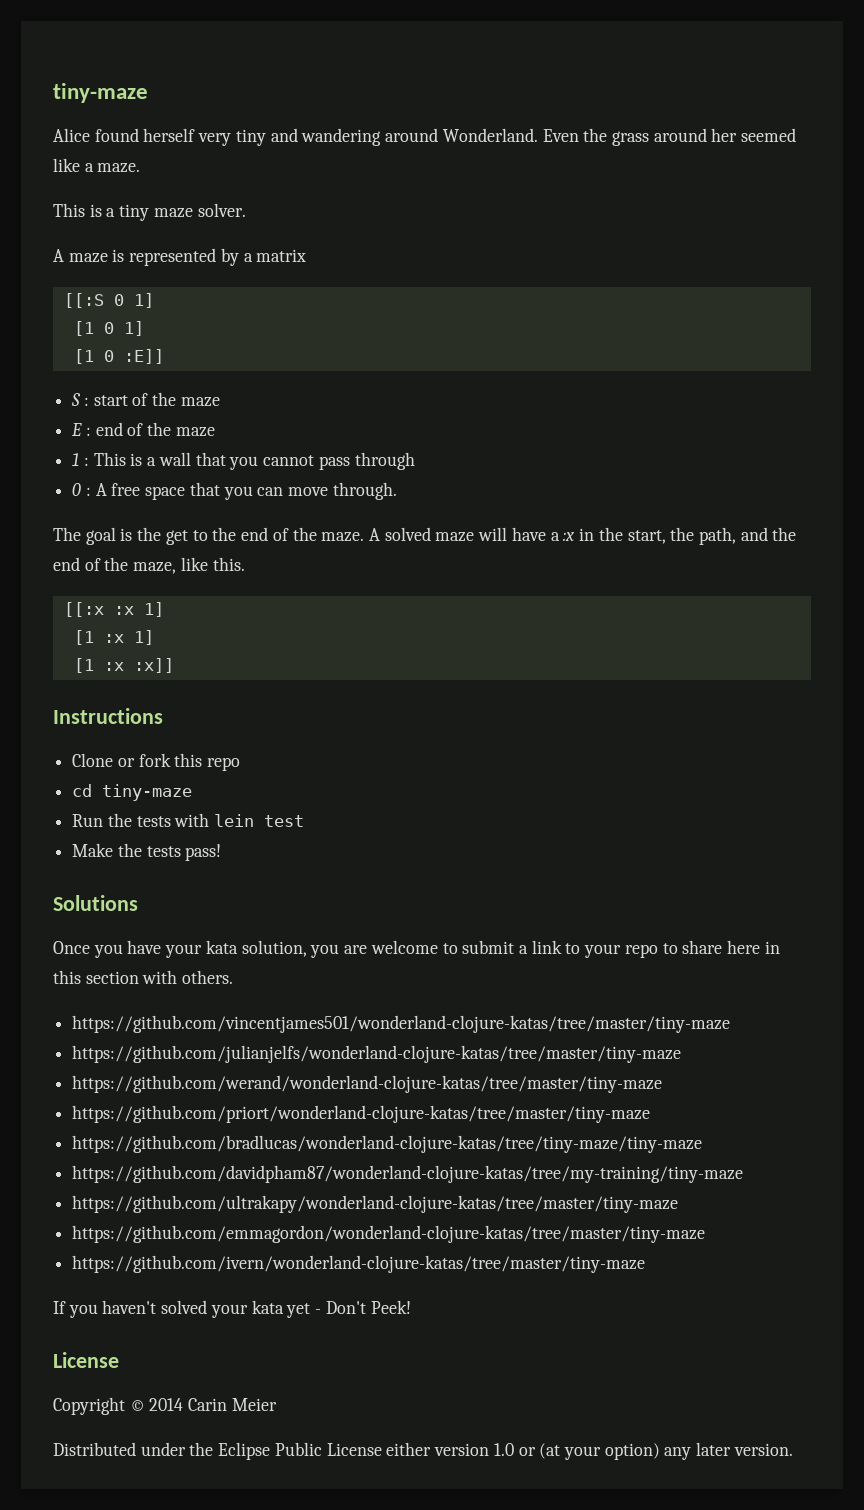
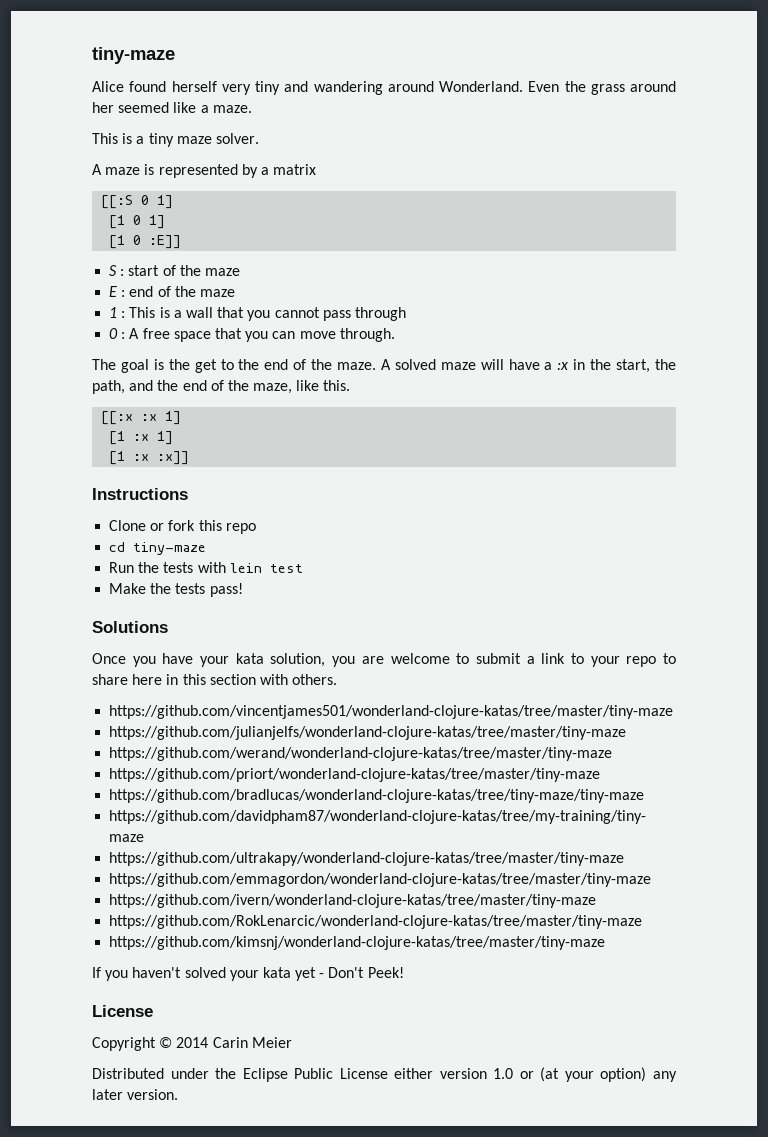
+ https://github.com/RokLenarcic/wonderland-clojure-katas/tree/master/tiny-maze
+ https://github.com/kimsnj/wonderland-clojure-katas/tree/master/tiny-maze

